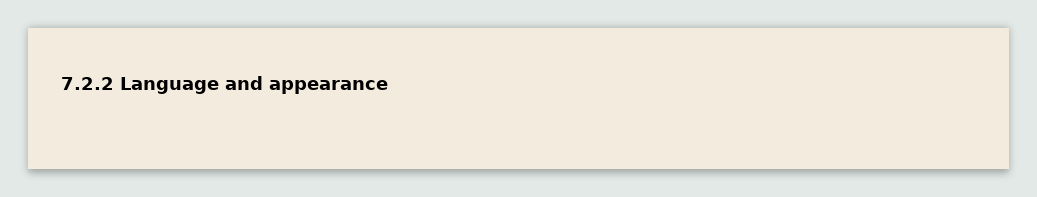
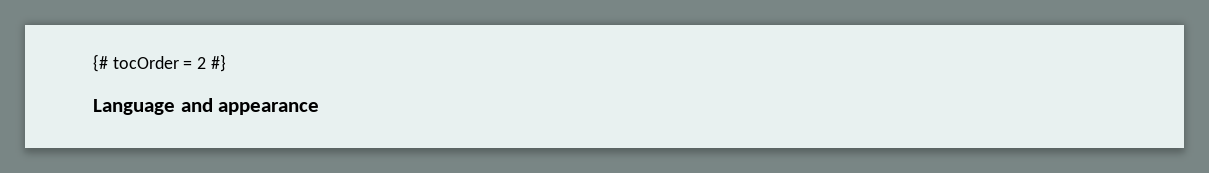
- 7.2.2 Language and appearance
+ {# tocOrder = 2 #}
+ Language and appearance

